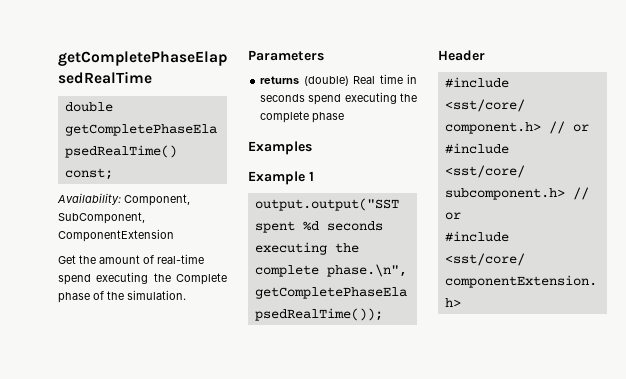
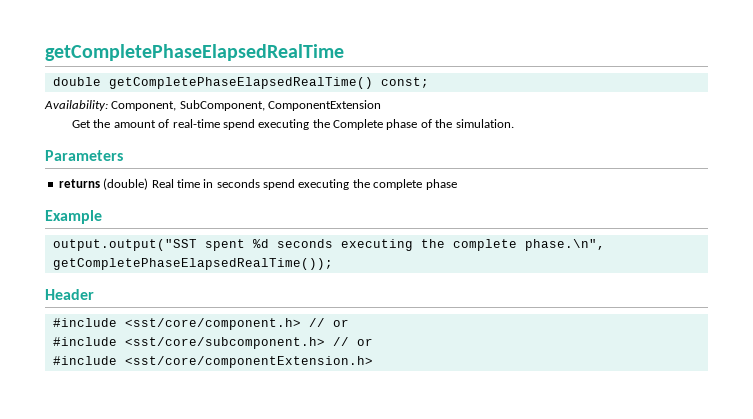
- Examples
- Example 1
+ Example

